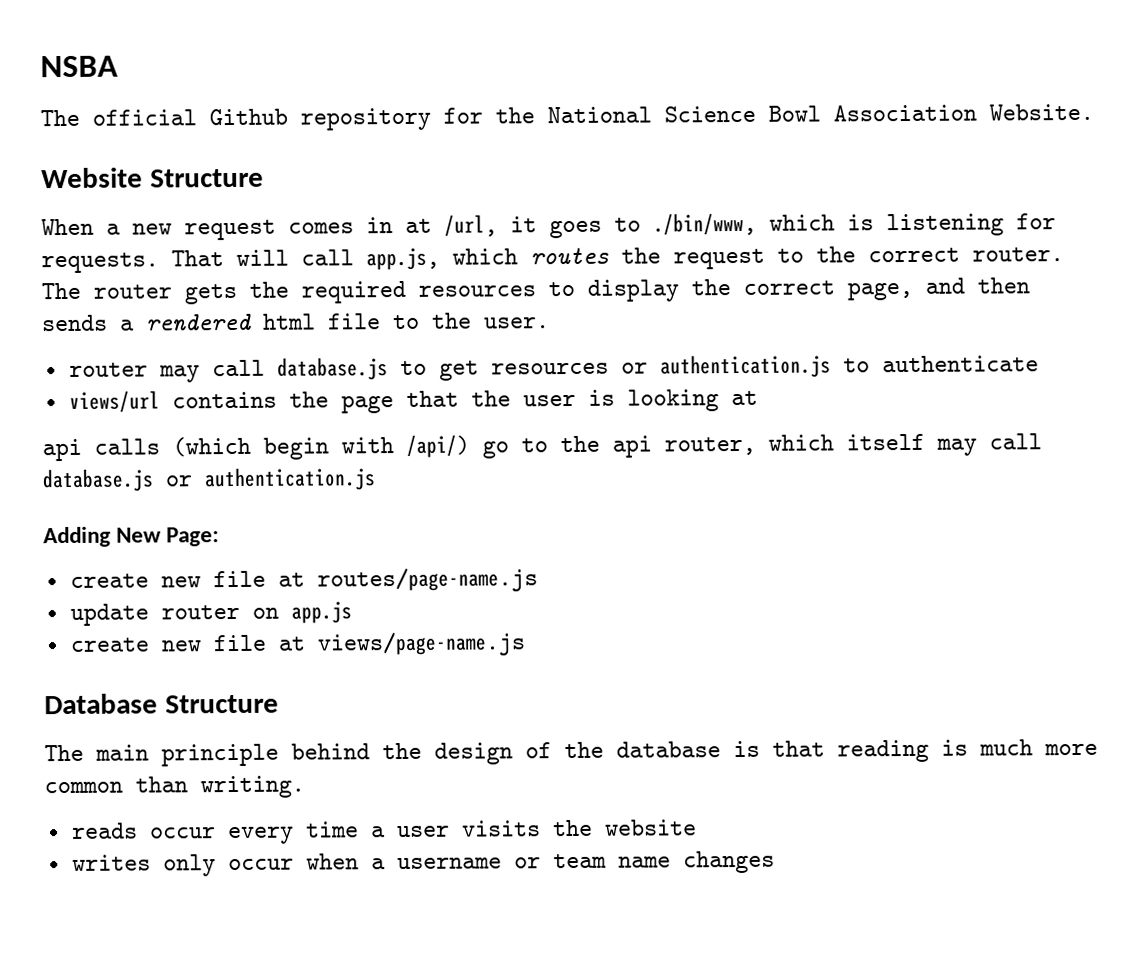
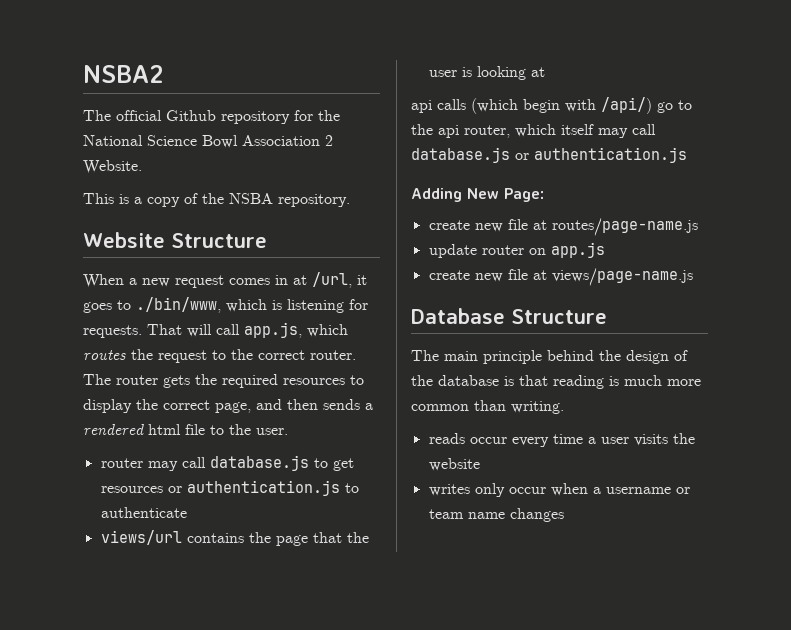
- NSBA
+ NSBA2
- The official Github repository for the National Science Bowl Association Website.
+ The official Github repository for the National Science Bowl Association 2 Website.
+ This is a copy of the NSBA repository.

